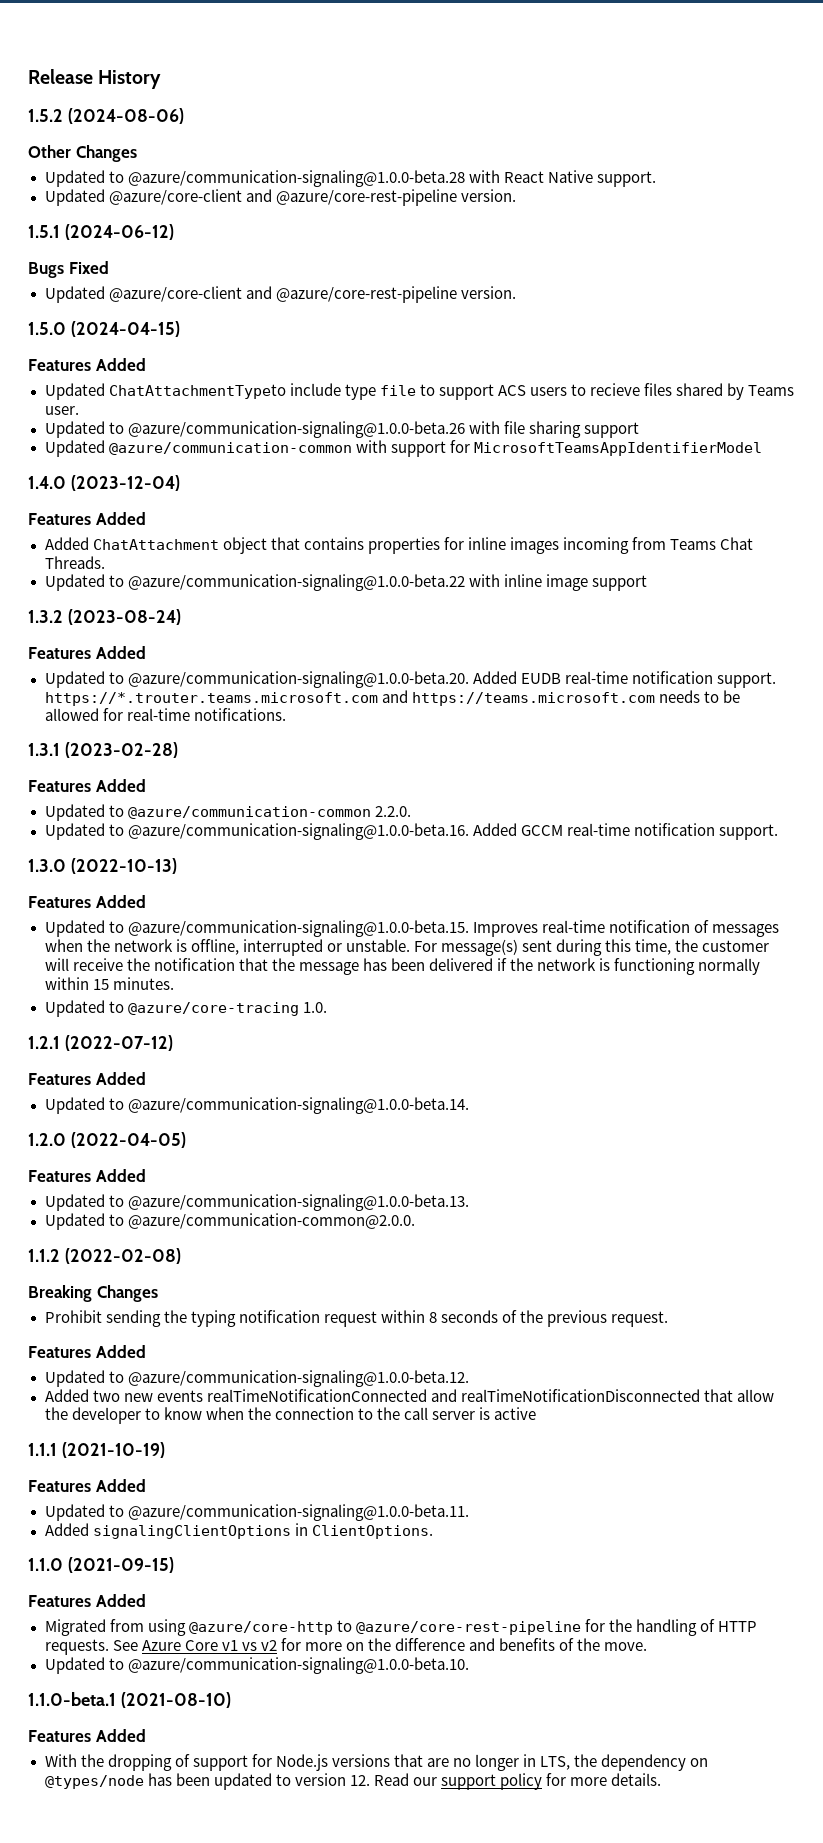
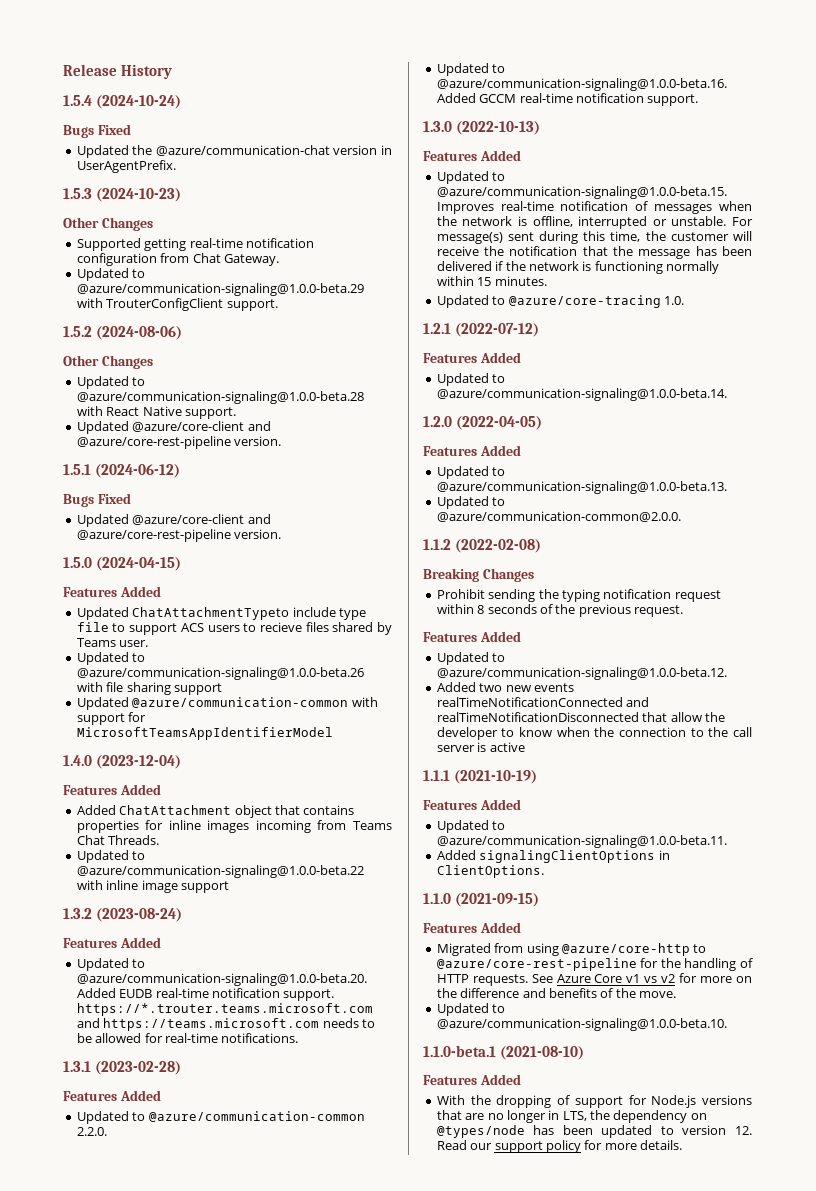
+ 1.5.4 (2024-10-24)
+ Bugs Fixed
+ Updated the @azure/communication-chat version in UserAgentPrefix.
+ 1.5.3 (2024-10-23)
+ Other Changes
+ Supported getting real-time notification configuration from Chat Gateway.
+ Updated to @azure/communication-signaling@1.0.0-beta.29 with TrouterConfigClient support.

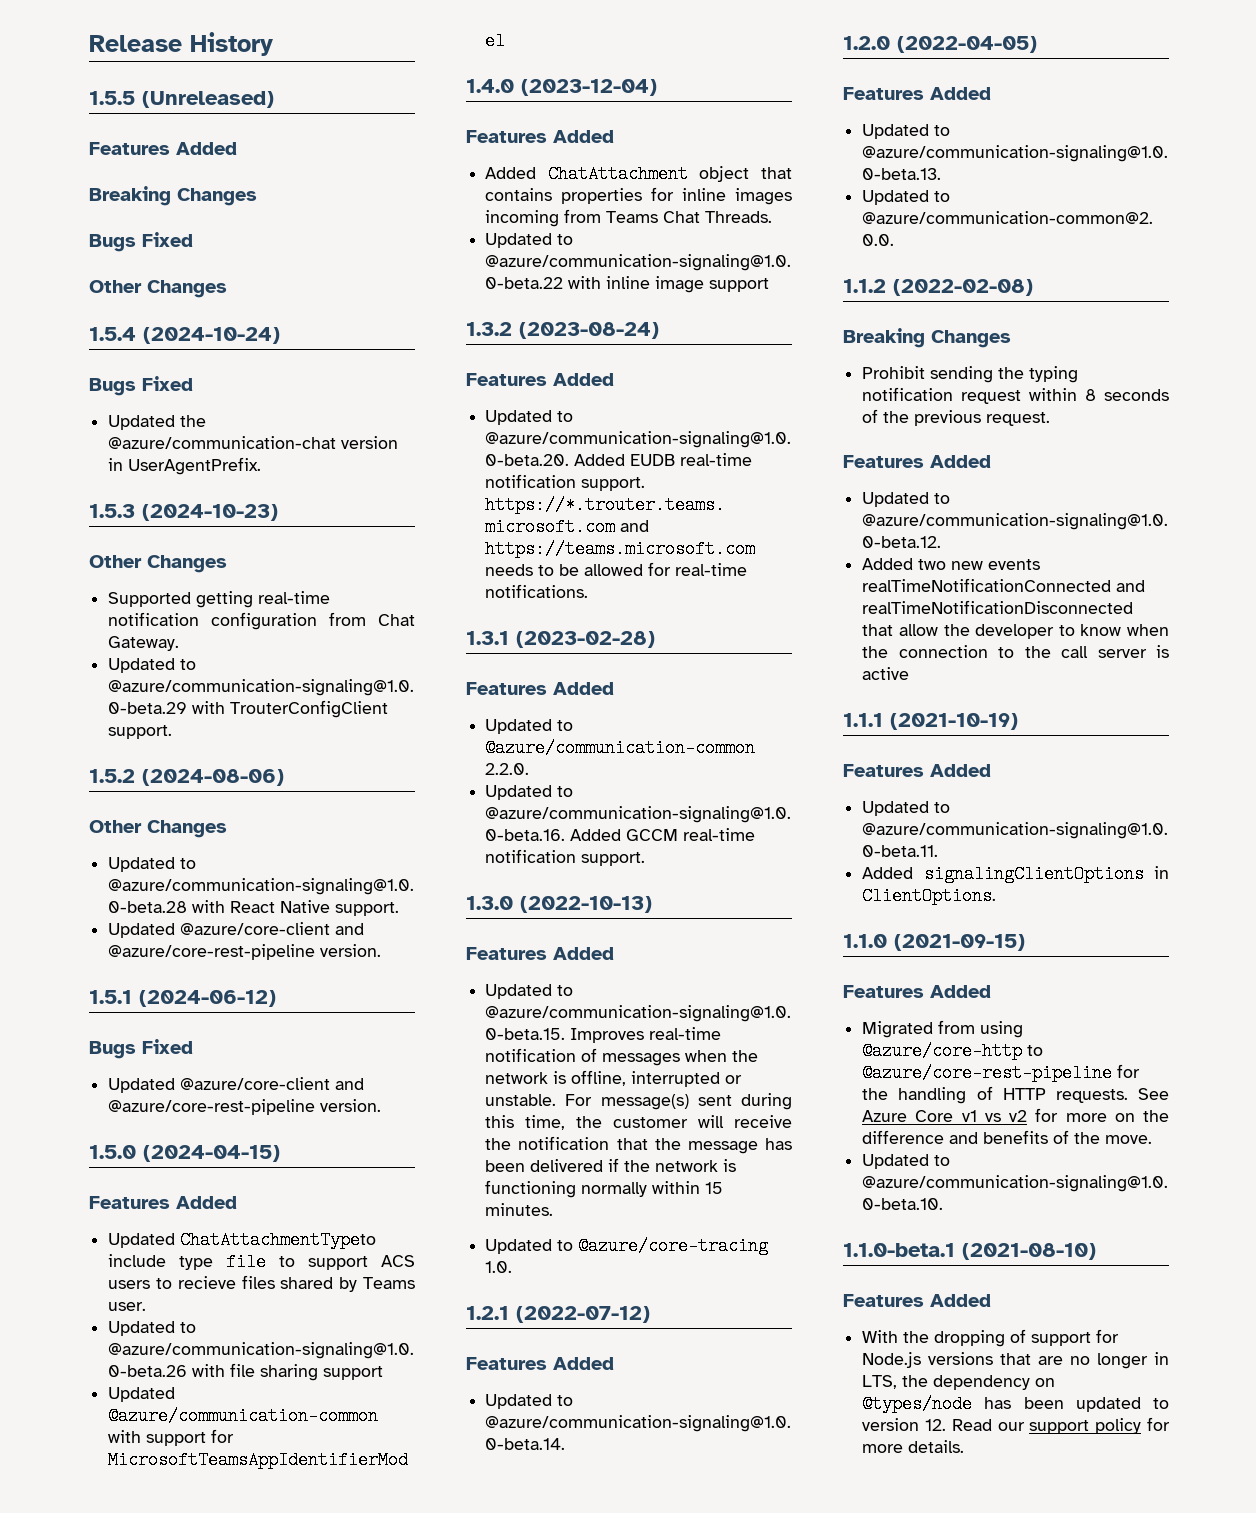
+ 1.5.5 (Unreleased)
+ Features Added
+ Breaking Changes
+ Bugs Fixed
+ Other Changes

